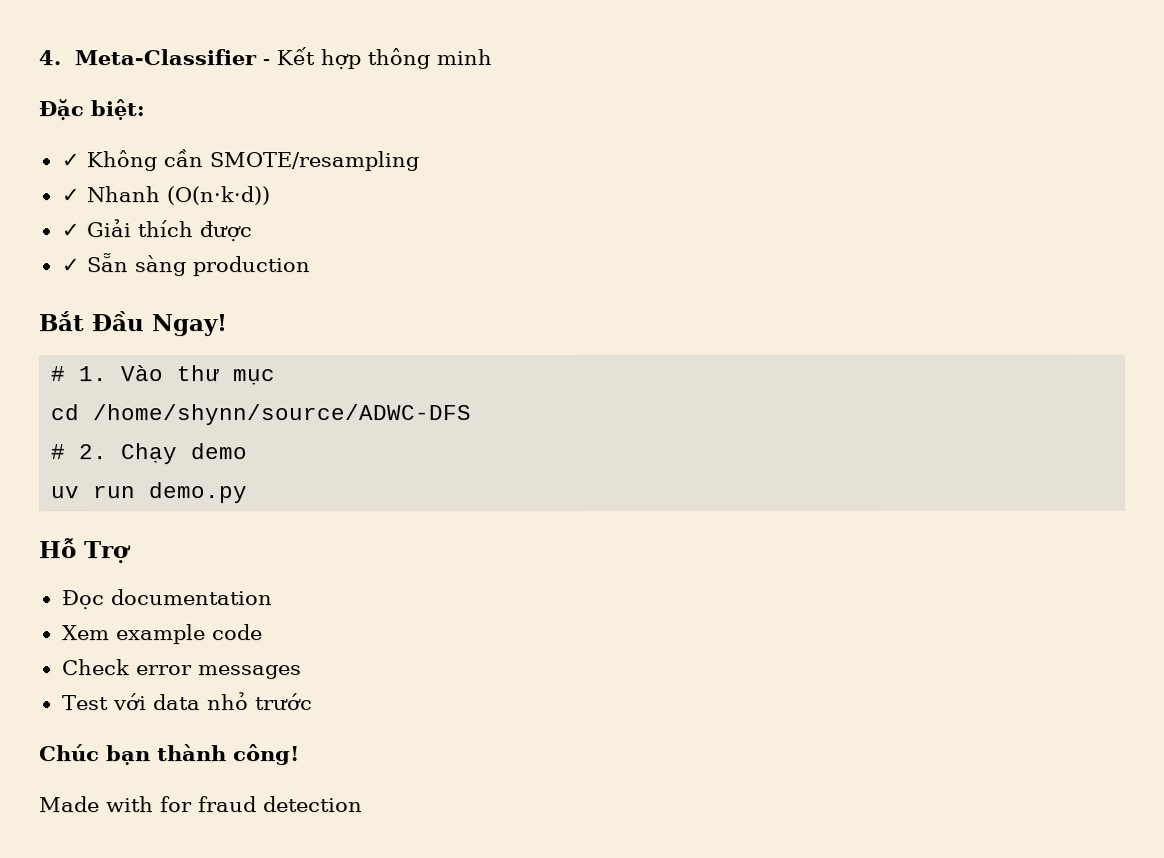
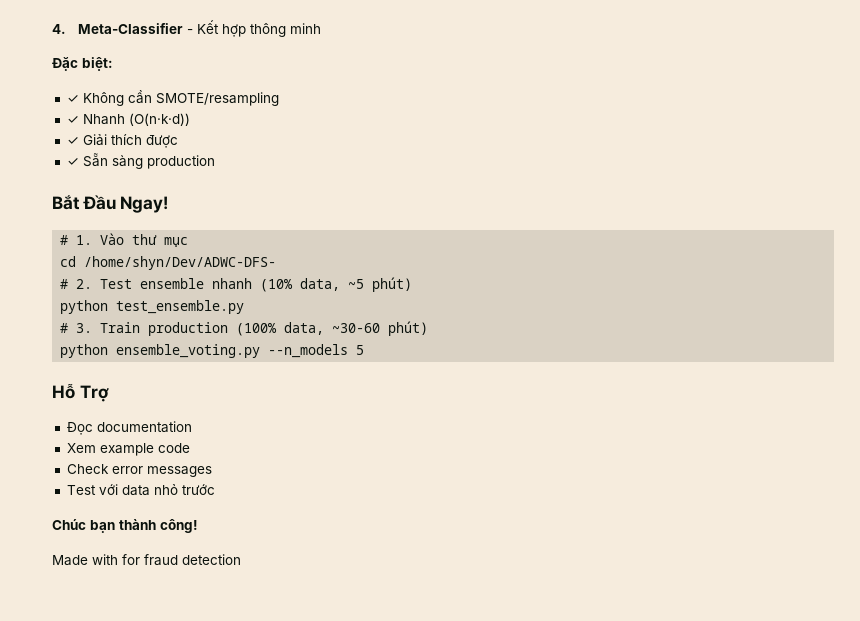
- cd /home/shynn/source/ADWC-DFS
+ cd /home/shyn/Dev/ADWC-DFS-
- # 2. Chạy demo
- uv run demo.py
+ # 2. Test ensemble nhanh (10% data, ~5 phút)
+ python test_ensemble.py
+ # 3. Train production (100% data, ~30-60 phút)
+ python ensemble_voting.py --n_models 5

